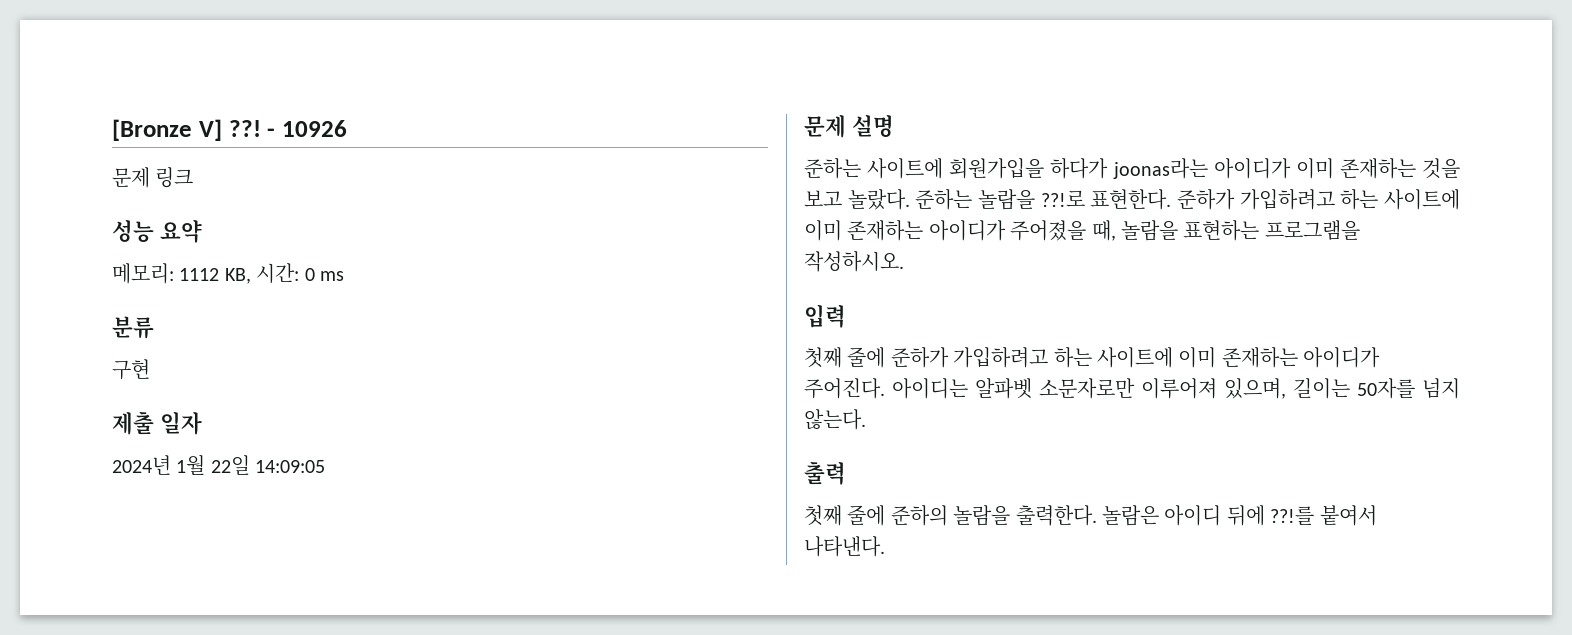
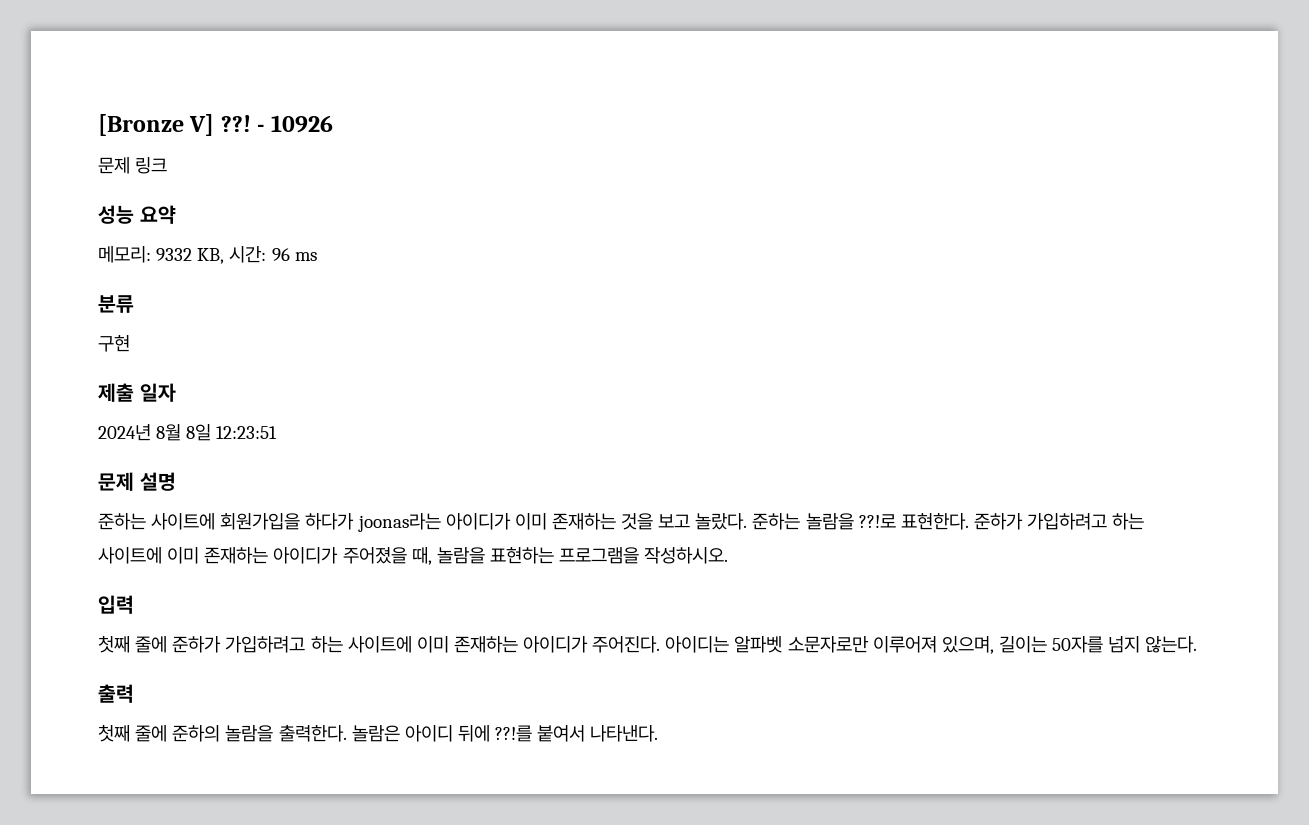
- 메모리: 1112 KB, 시간: 0 ms
+ 메모리: 9332 KB, 시간: 96 ms
- 2024년 1월 22일 14:09:05
+ 2024년 8월 8일 12:23:51

